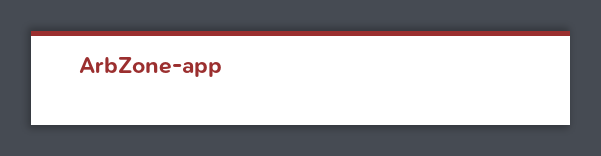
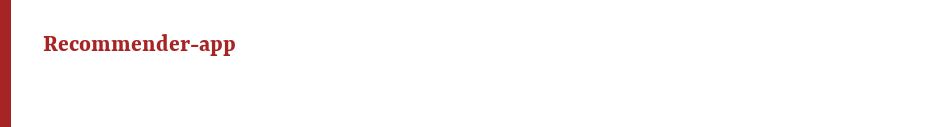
- ArbZone-app
+ Recommender-app

